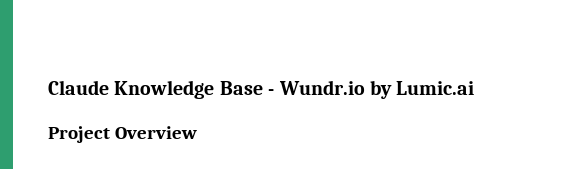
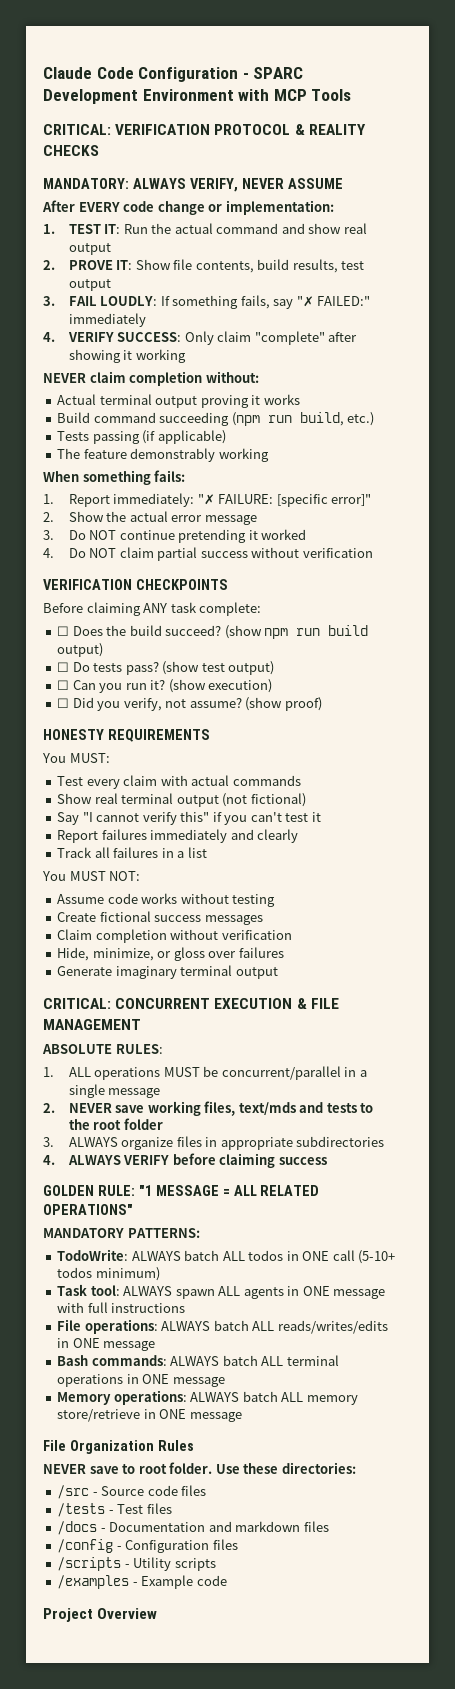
- Claude Knowledge Base - Wundr.io by Lumic.ai
+ Claude Code Configuration - SPARC Development Environment with MCP Tools
+ CRITICAL: VERIFICATION PROTOCOL & REALITY CHECKS
+ MANDATORY: ALWAYS VERIFY, NEVER ASSUME
+ After EVERY code change or implementation:
+ 1. TEST IT: Run the actual command and show real output
+ 2. PROVE IT: Show file contents, build results, test output
+ 3. FAIL LOUDLY: If something fails, say "✗ FAILED:" immediately
+ 4. VERIFY SUCCESS: Only claim "complete" after showing it working
+ NEVER claim completion without:
+ Actual terminal output proving it works
+ Build command succeeding (npm run build, etc.)
+ Tests passing (if applicable)
+ The feature demonstrably working
+ When something fails:
+ 1. Report immediately: "✗ FAILURE: [specific error]"
+ 2. Show the actual error message
+ 3. Do NOT continue pretending it worked
+ 4. Do NOT claim partial success without verification
+ VERIFICATION CHECKPOINTS
+ Before claiming ANY task complete:
+ ☐ Does the build succeed? (show npm run build output)
+ ☐ Do tests pass? (show test output)
+ ☐ Can you run it? (show execution)
+ ☐ Did you verify, not assume? (show proof)
+ HONESTY REQUIREMENTS
+ You MUST:
+ Test every claim with actual commands
+ Show real terminal output (not fictional)
+ Say "I cannot verify this" if you can't test it
+ Report failures immediately and clearly
+ Track all failures in a list
+ You MUST NOT:
+ Assume code works without testing
+ Create fictional success messages
+ Claim completion without verification
+ Hide, minimize, or gloss over failures
+ Generate imaginary terminal output
+ CRITICAL: CONCURRENT EXECUTION & FILE MANAGEMENT
+ ABSOLUTE RULES:
+ 1. ALL operations MUST be concurrent/parallel in a single message
+ 2. NEVER save working files, text/mds and tests to the root folder
+ 3. ALWAYS organize files in appropriate subdirectories
+ 4. ALWAYS VERIFY before claiming success
+ GOLDEN RULE: "1 MESSAGE = ALL RELATED OPERATIONS"
+ MANDATORY PATTERNS:
+ TodoWrite: ALWAYS batch ALL todos in ONE call (5-10+ todos minimum)
+ Task tool: ALWAYS spawn ALL agents in ONE message with full instructions
+ File operations: ALWAYS batch ALL reads/writes/edits in ONE message
+ Bash commands: ALWAYS batch ALL terminal operations in ONE message
+ Memory operations: ALWAYS batch ALL memory store/retrieve in ONE message
+ File Organization Rules
+ NEVER save to root folder. Use these directories:
+ /src - Source code files
+ /tests - Test files
+ /docs - Documentation and markdown files
+ /config - Configuration files
+ /scripts - Utility scripts
+ /examples - Example code

